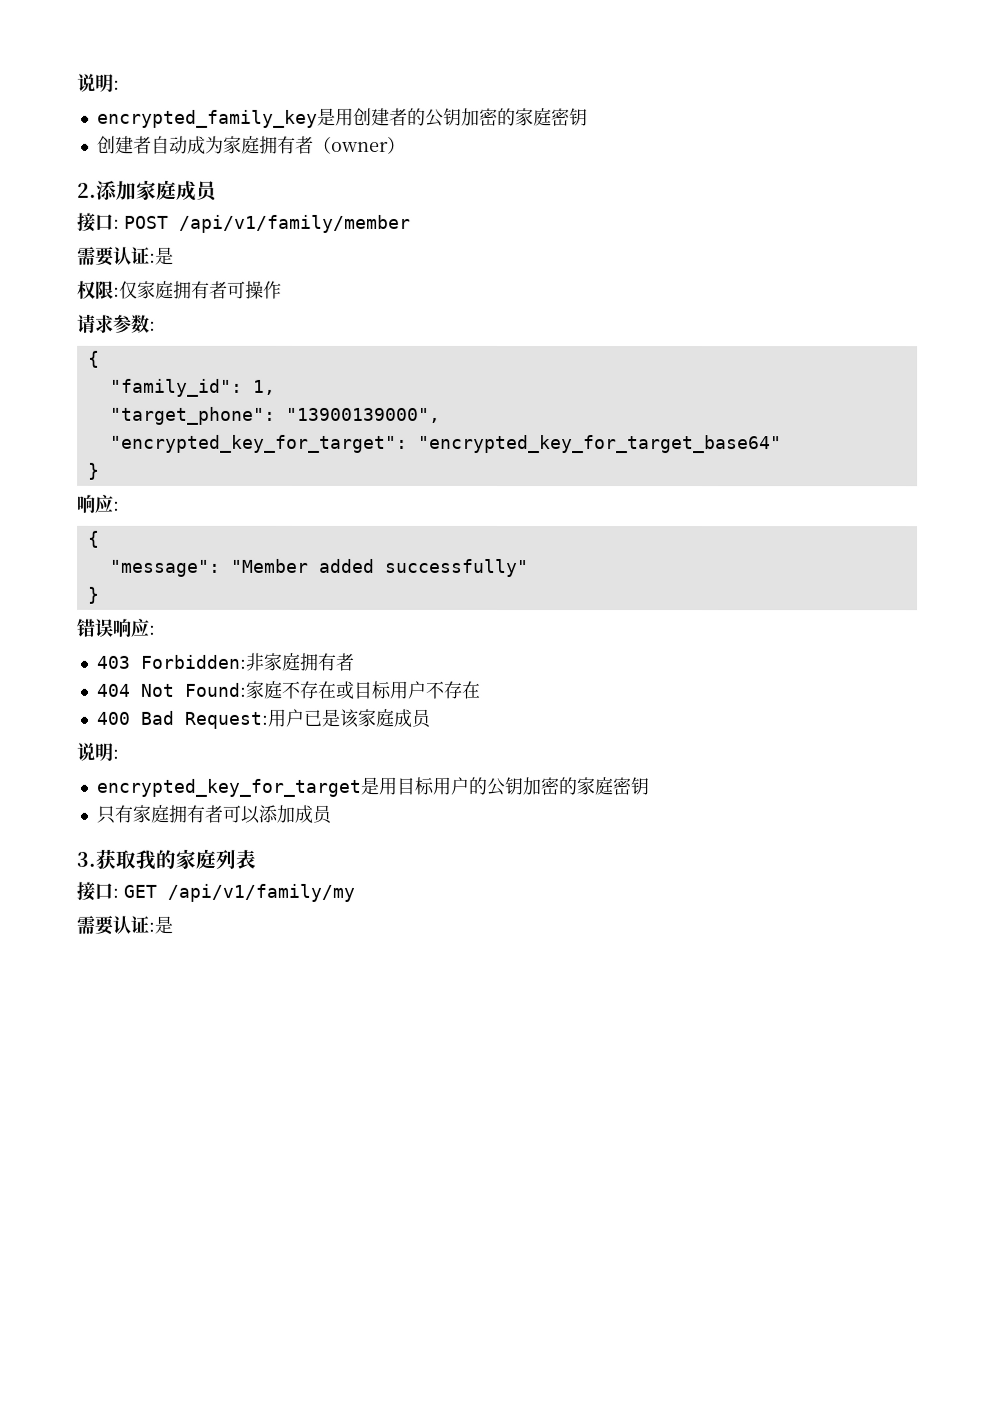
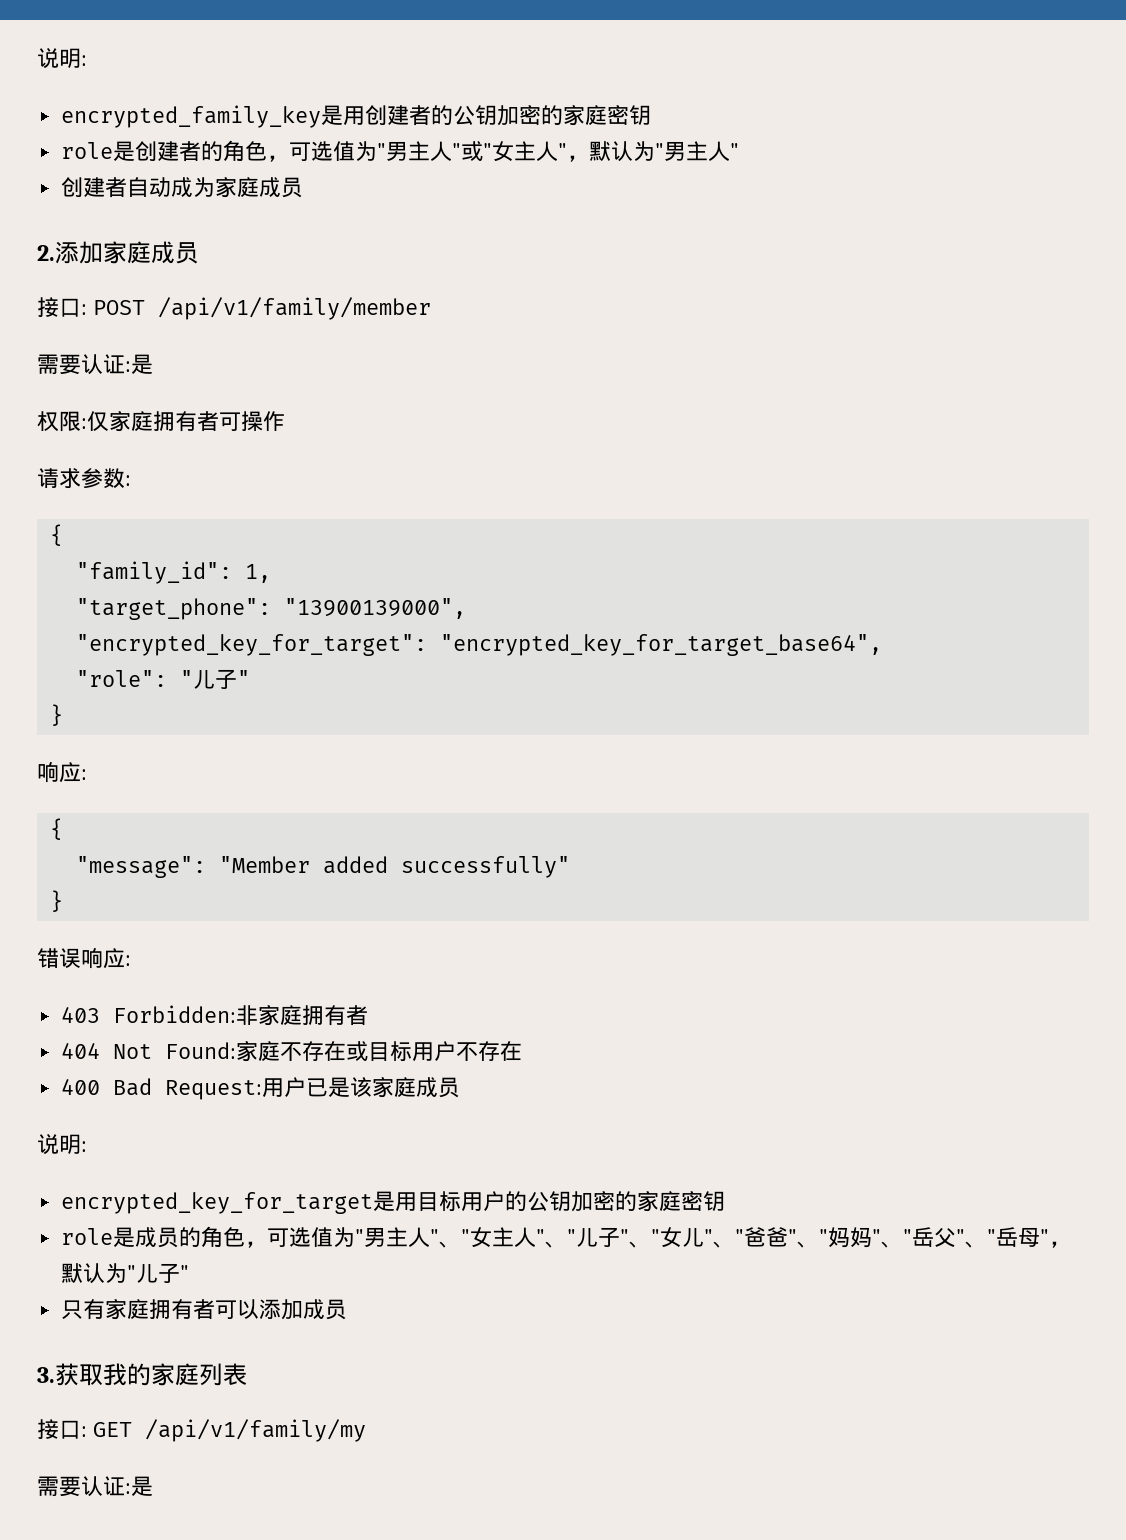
+ role是创建者的角色，可选值为"男主人"或"女主人"，默认为"男主人"
- 创建者自动成为家庭拥有者（owner）
+ 创建者自动成为家庭成员
- "encrypted_key_for_target": "encrypted_key_for_target_base64"
+ "encrypted_key_for_target": "encrypted_key_for_target_base64",
+ "role": "儿子"
+ role是成员的角色，可选值为"男主人"、"女主人"、"儿子"、"女儿"、"爸爸"、"妈妈"、"岳父"、"岳母"，默认为"儿子"

